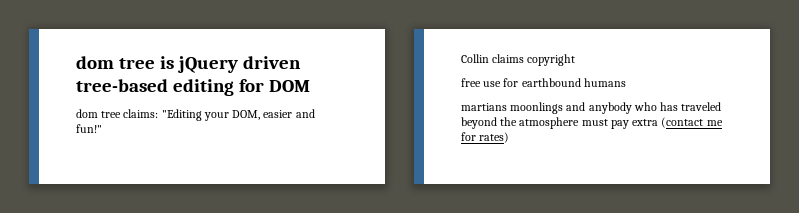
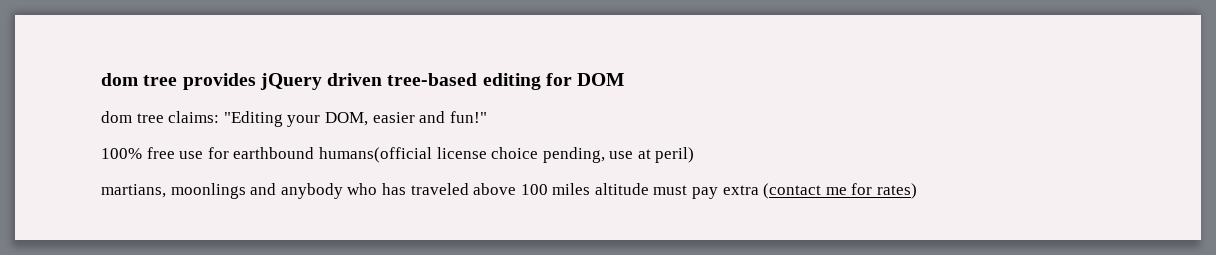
- dom tree is jQuery driven tree-based editing for DOM
+ dom tree provides jQuery driven tree-based editing for DOM
- Collin claims copyright
- free use for earthbound humans
- martians moonlings and anybody who has traveled beyond the atmosphere must pay extra (contact me for rates)
+ 100% free use for earthbound humans(official license choice pending, use at peril)
+ martians, moonlings and anybody who has traveled above 100 miles altitude must pay extra (contact me for rates)

